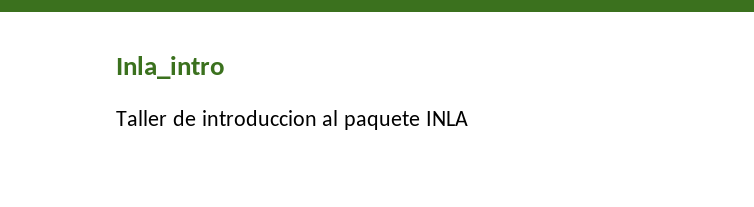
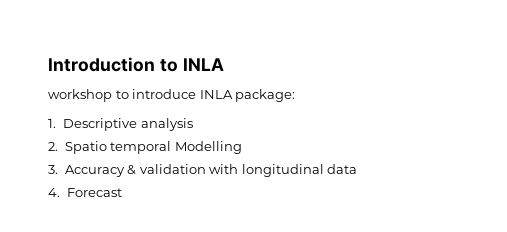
- Inla_intro
- Taller de introduccion al paquete INLA
+ Introduction to INLA
+ workshop to introduce INLA package:
+ 1. Descriptive analysis
+ 2. Spatio temporal Modelling
+ 3. Accuracy & validation with longitudinal data
+ 4. Forecast

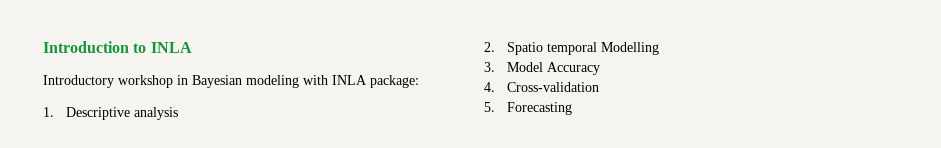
- workshop to introduce INLA package:
+ Introductory workshop in Bayesian modeling with INLA package:
- 3. Accuracy & validation with longitudinal data
- 4. Forecast
+ 3. Model Accuracy
+ 4. Cross-validation
+ 5. Forecasting

